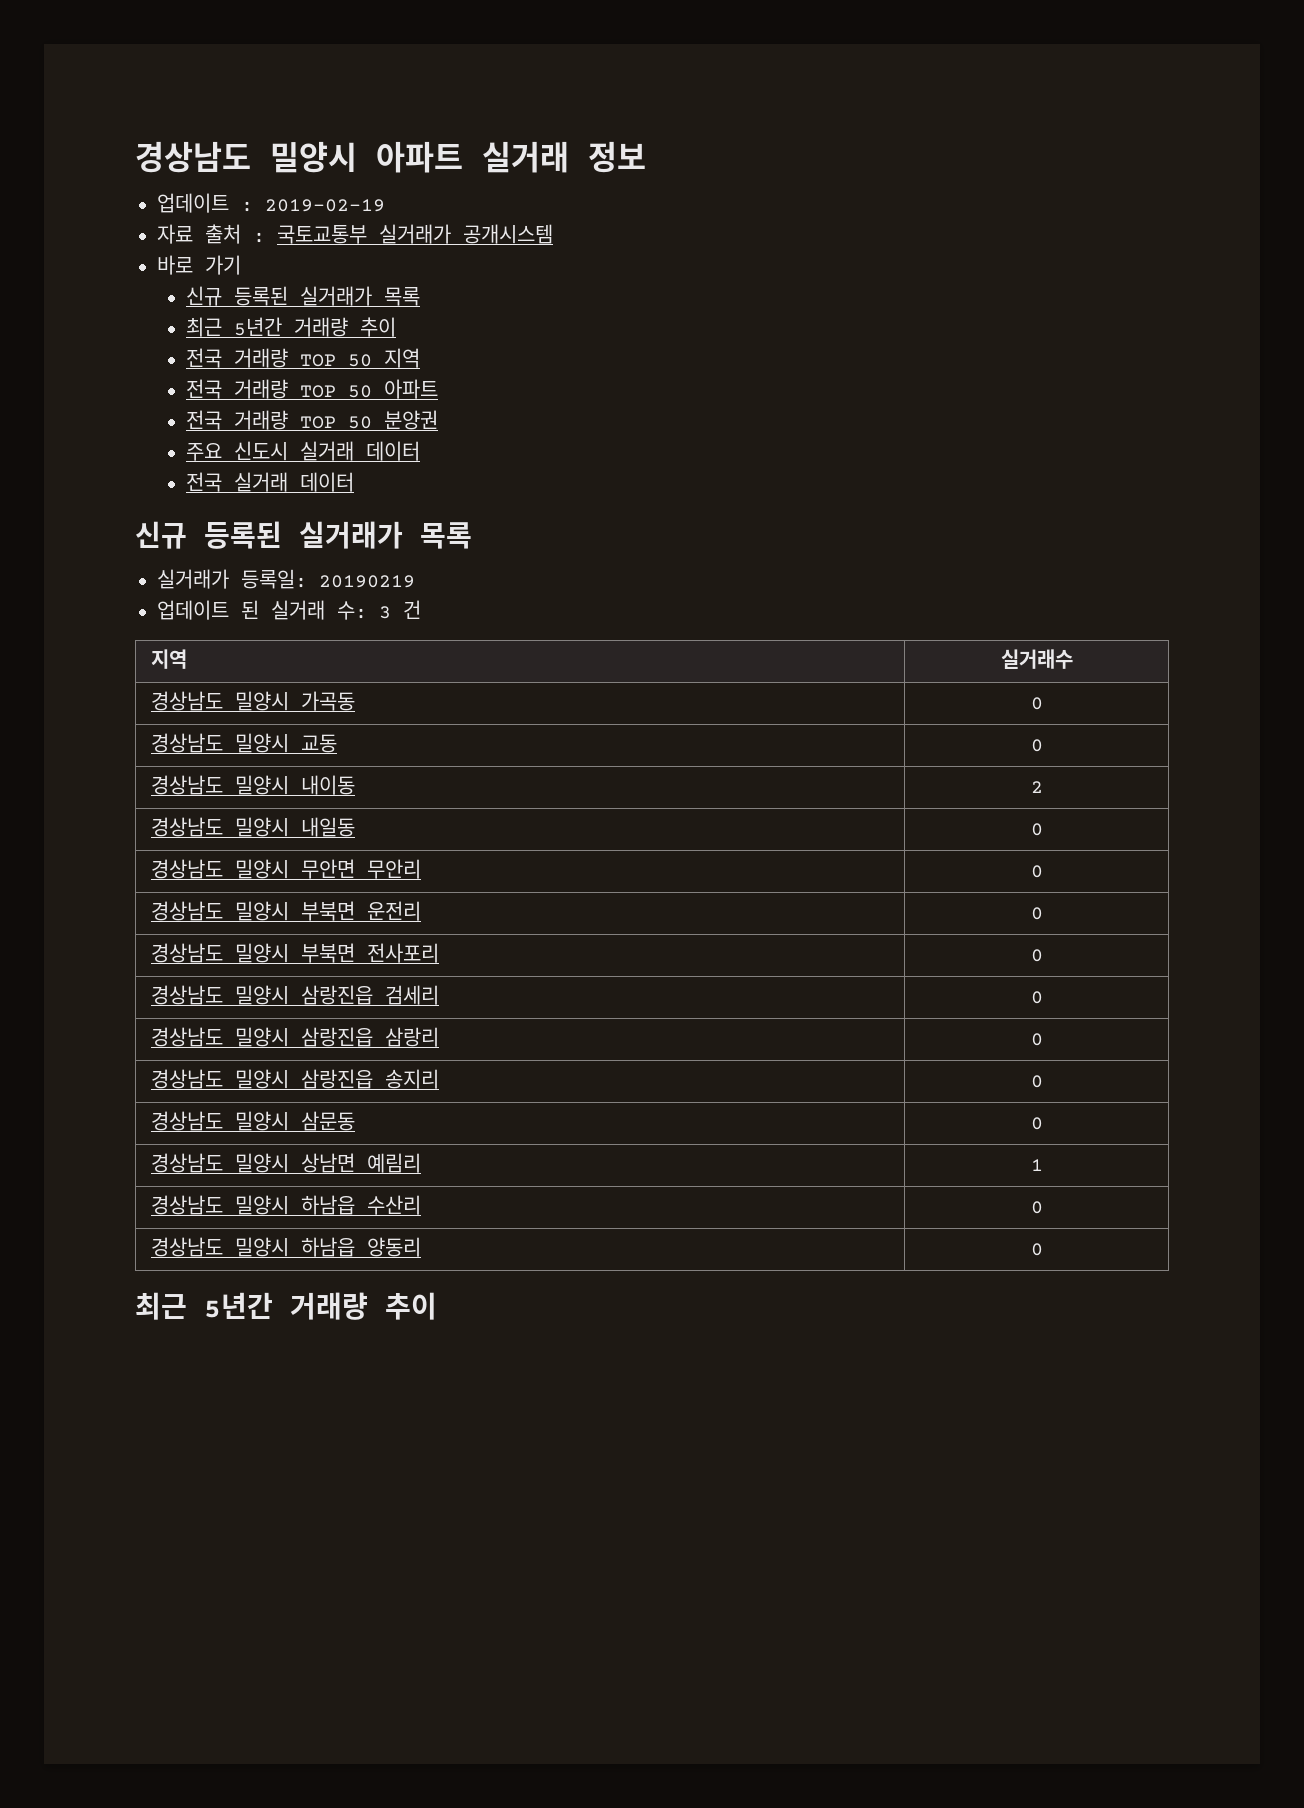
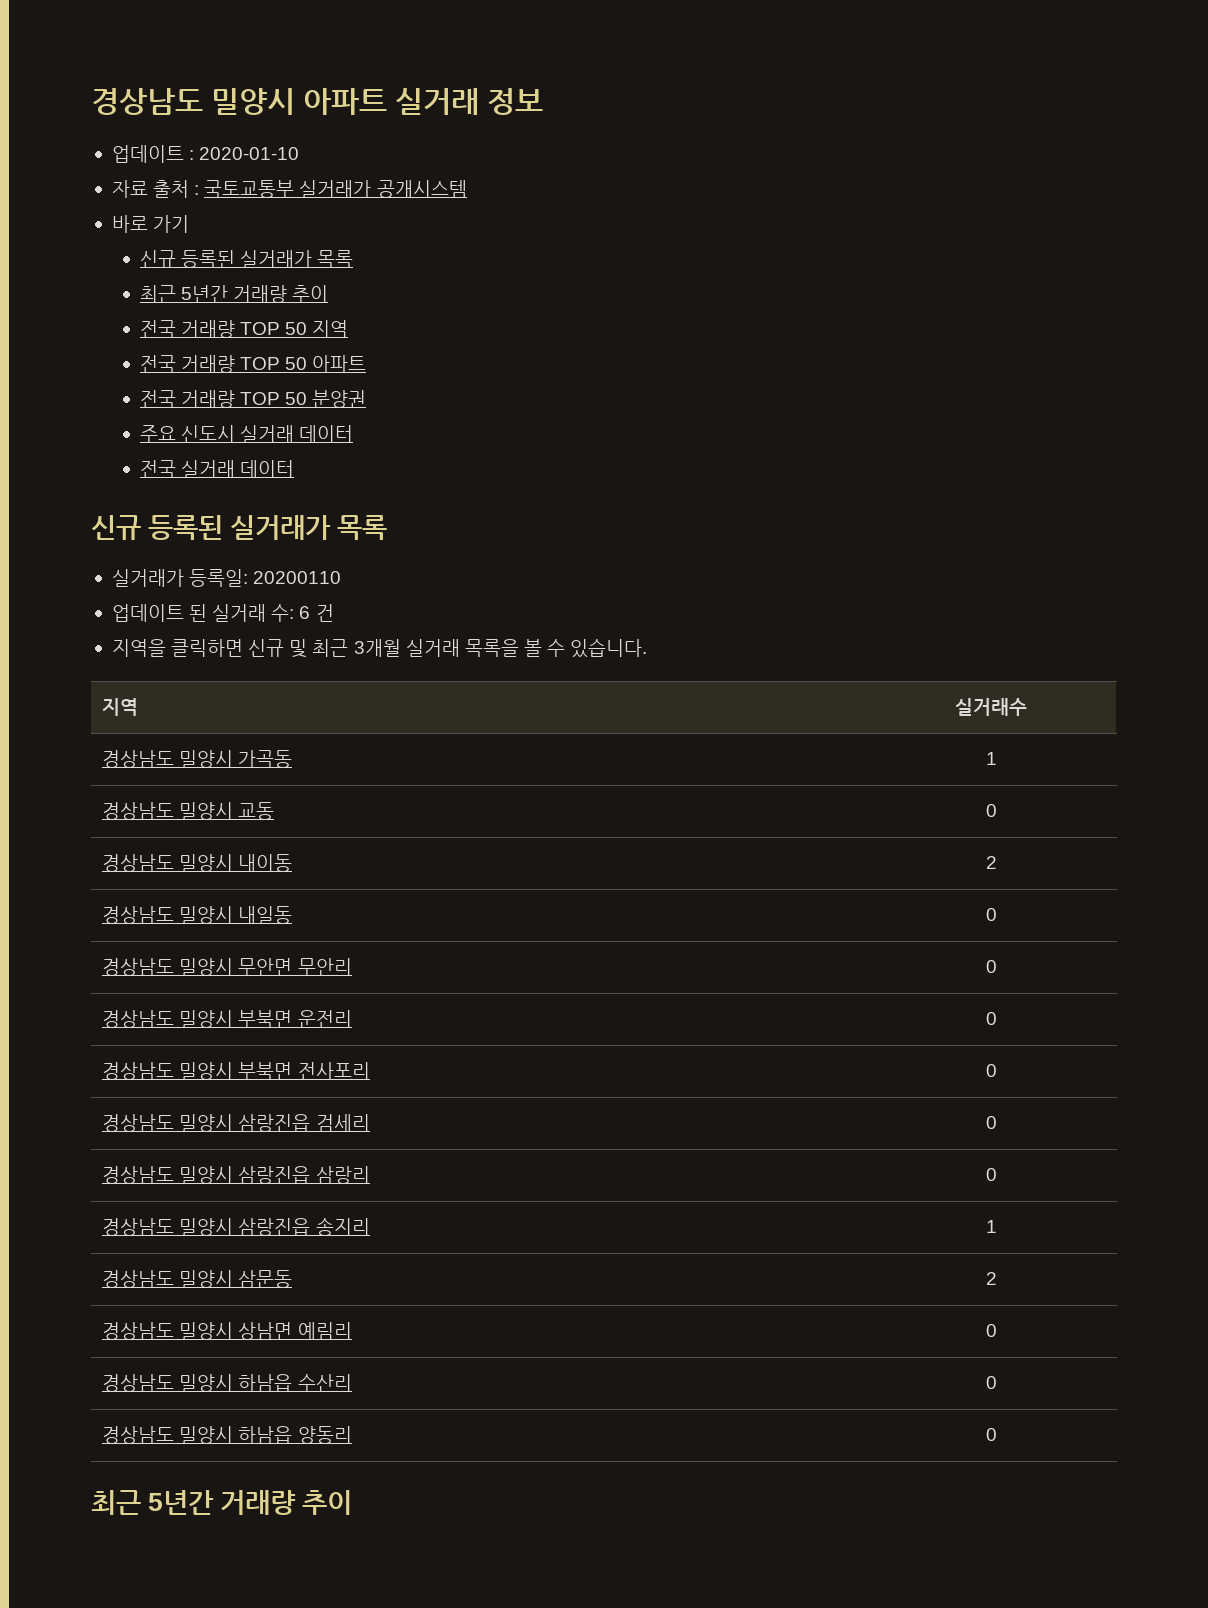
- 업데이트 : 2019-02-19
+ 업데이트 : 2020-01-10
- 실거래가 등록일: 20190219
+ 실거래가 등록일: 20200110
- 업데이트 된 실거래 수: 3 건
+ 업데이트 된 실거래 수: 6 건
+ 지역을 클릭하면 신규 및 최근 3개월 실거래 목록을 볼 수 있습니다.
- 경상남도 밀양시 가곡동 | 0
+ 경상남도 밀양시 가곡동 | 1
- 경상남도 밀양시 삼랑진읍 송지리 | 0
+ 경상남도 밀양시 삼랑진읍 송지리 | 1
- 경상남도 밀양시 삼문동 | 0
+ 경상남도 밀양시 삼문동 | 2
- 경상남도 밀양시 상남면 예림리 | 1
+ 경상남도 밀양시 상남면 예림리 | 0

